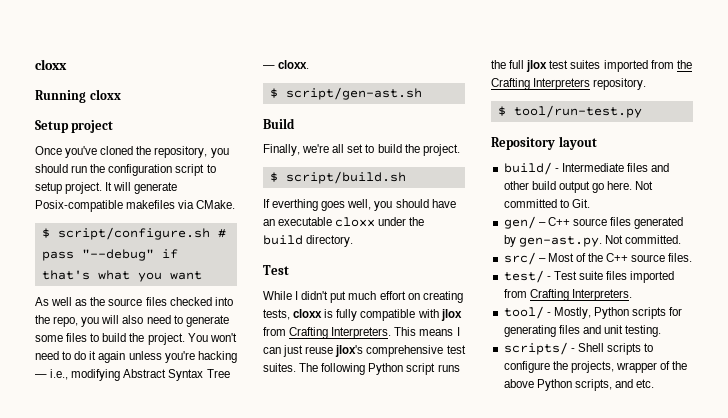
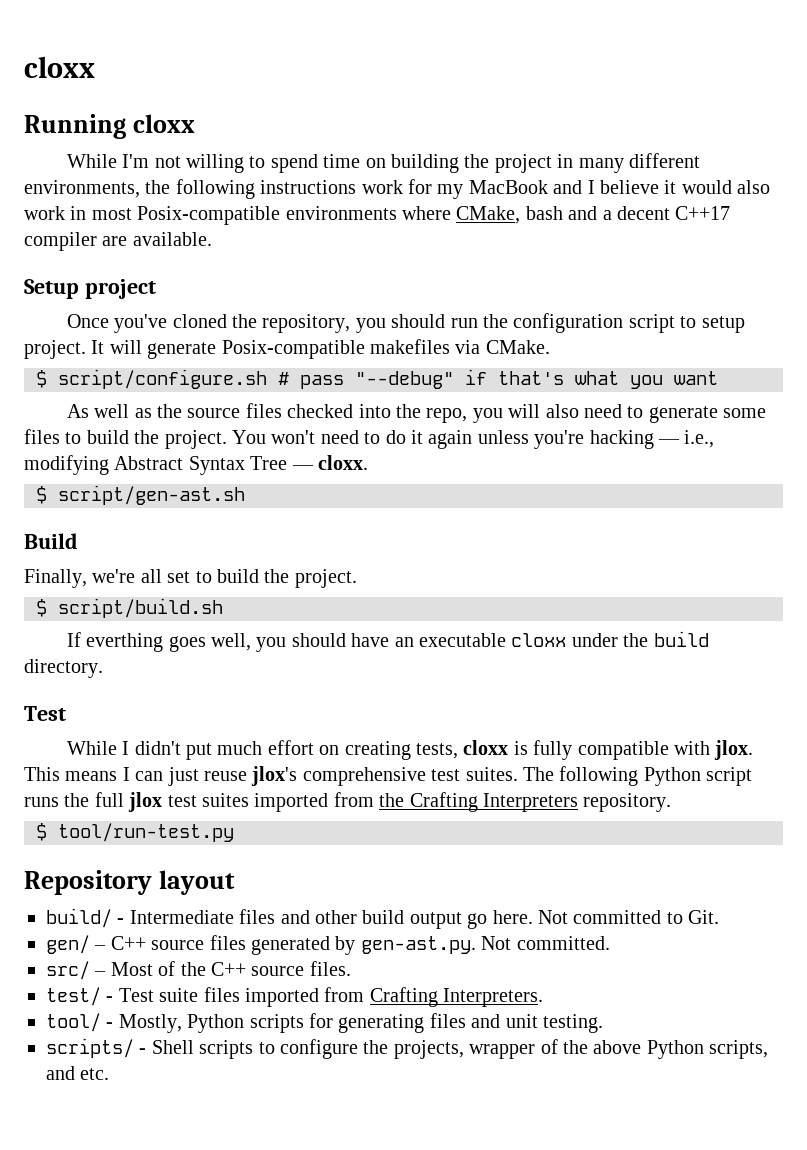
+ While I'm not willing to spend time on building the project in many different environments, the following instructions work for my MacBook and I believe it would also work in most Posix-compatible environments where CMake, bash and a decent C++17 compiler are available.
- While I didn't put much effort on creating tests, cloxx is fully compatible with jlox from Crafting Interpreters.
+ While I didn't put much effort on creating tests, cloxx is fully compatible with jlox.

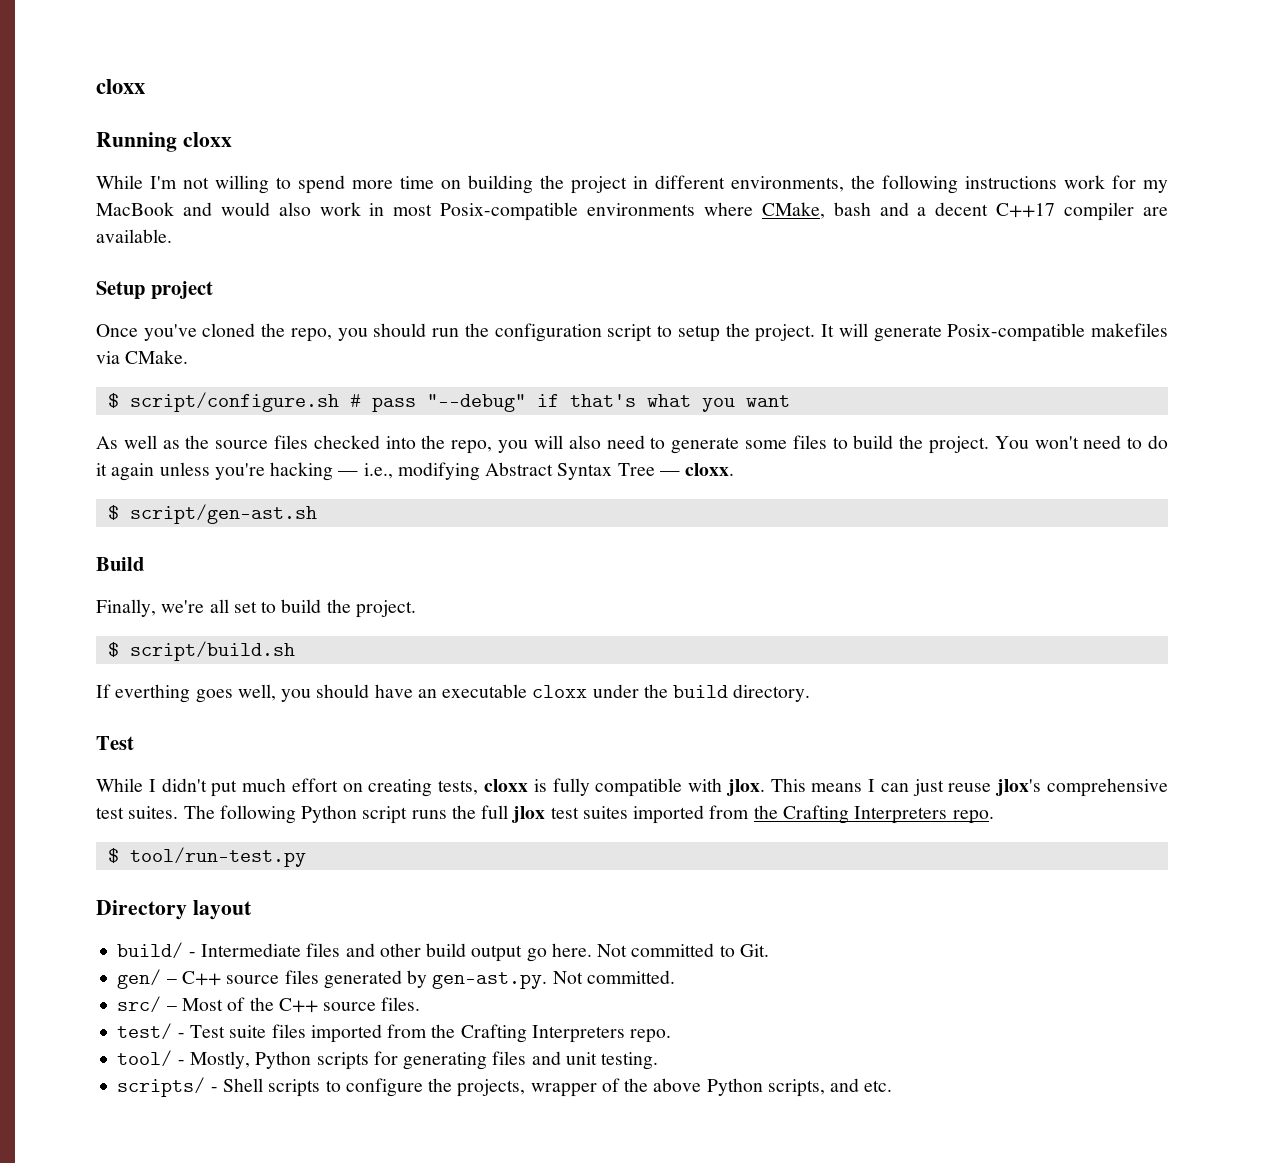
- While I'm not willing to spend time on building the project in many different environments, the following instructions work for my MacBook and I believe it would also work in most Posix-compatible environments where CMake, bash and a decent C++17 compiler are available.
+ While I'm not willing to spend more time on building the project in different environments, the following instructions work for my MacBook and would also work in most Posix-compatible environments where CMake, bash and a decent C++17 compiler are available.
- Once you've cloned the repository, you should run the configuration script to setup project.
+ Once you've cloned the repo, you should run the configuration script to setup the project.
- The following Python script runs the full jlox test suites imported from the Crafting Interpreters repository.
+ The following Python script runs the full jlox test suites imported from the Crafting Interpreters repo.
- Repository layout
+ Directory layout
- test/ - Test suite files imported from Crafting Interpreters.
+ test/ - Test suite files imported from the Crafting Interpreters repo.

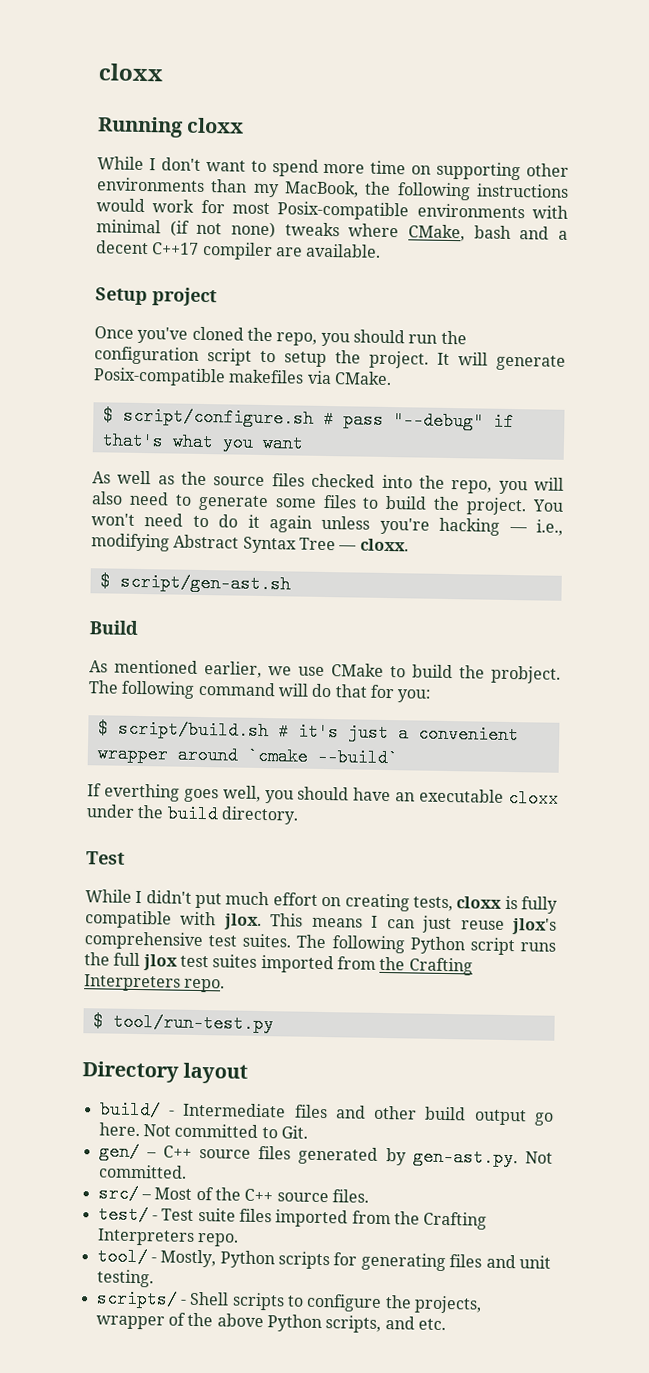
- While I'm not willing to spend more time on building the project in different environments, the following instructions work for my MacBook and would also work in most Posix-compatible environments where CMake, bash and a decent C++17 compiler are available.
+ While I don't want to spend more time on supporting other environments than my MacBook, the following instructions would work for most Posix-compatible environments with minimal (if not none) tweaks where CMake, bash and a decent C++17 compiler are available.
- Finally, we're all set to build the project.
- $ script/build.sh
+ As mentioned earlier, we use CMake to build the probject. The following command will do that for you:
+ $ script/build.sh # it's just a convenient wrapper around `cmake --build`

